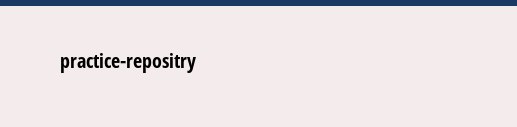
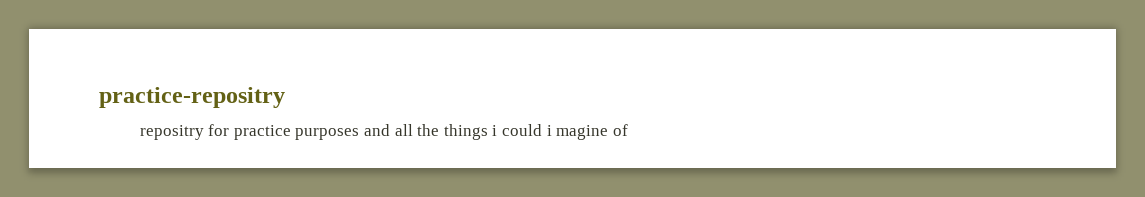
+ repositry for practice purposes and all the things i could i magine of

